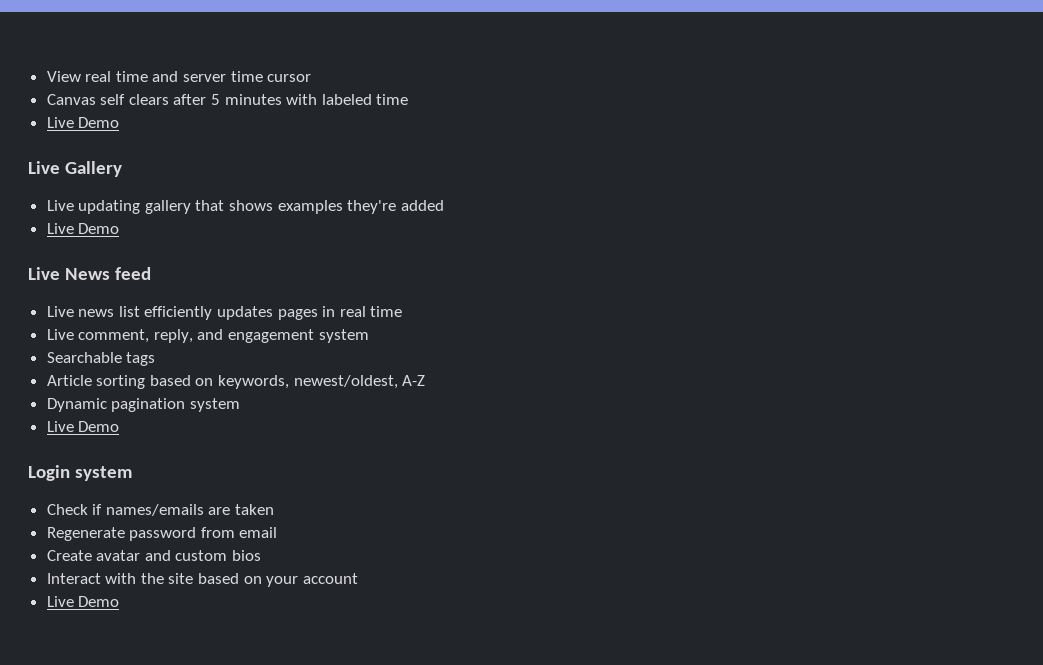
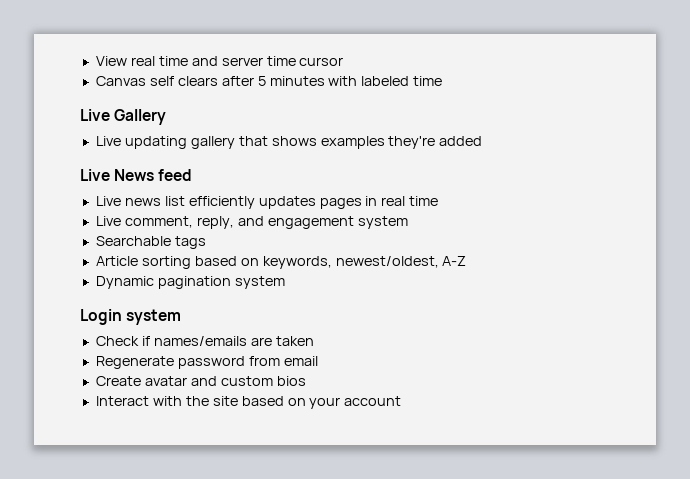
  Canvas self clears after 5 minutes with labeled time
- Live Demo
  Live updating gallery that shows examples they're added
- Live Demo
  Dynamic pagination system
- Live Demo
  Interact with the site based on your account
- Live Demo

